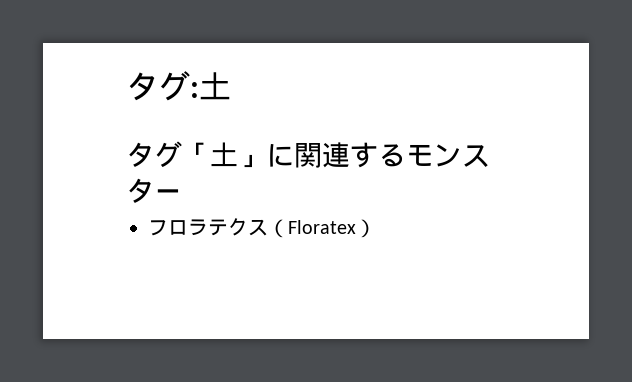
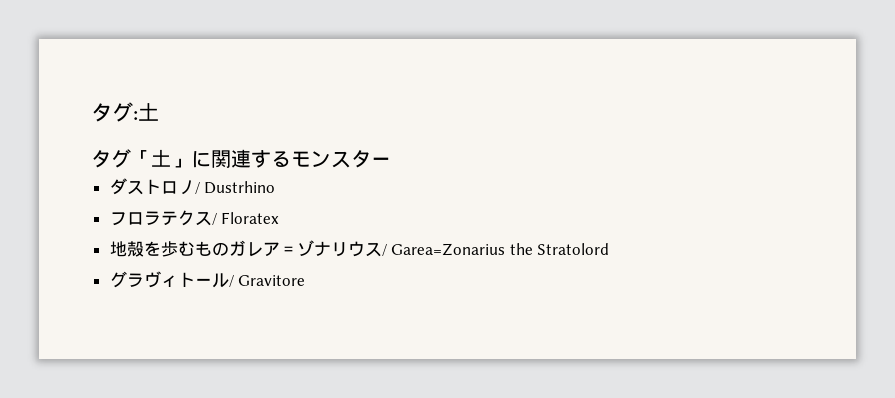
+ ダストロノ/ Dustrhino
- フロラテクス（Floratex）
+ フロラテクス/ Floratex
+ 地殻を歩むものガレア＝ゾナリウス/ Garea=Zonarius the Stratolord
+ グラヴィトール/ Gravitore

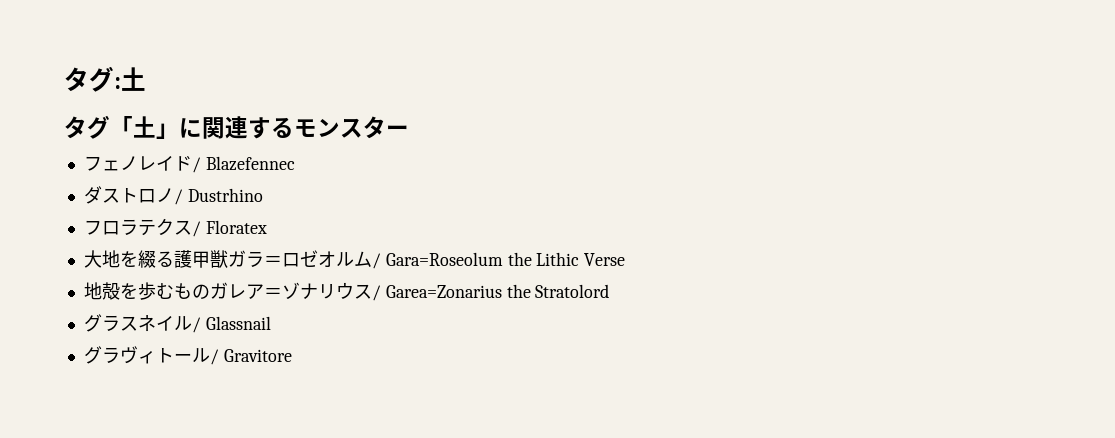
+ フェノレイド/ Blazefennec
+ 大地を綴る護甲獣ガラ＝ロゼオルム/ Gara=Roseolum the Lithic Verse
+ グラスネイル/ Glassnail

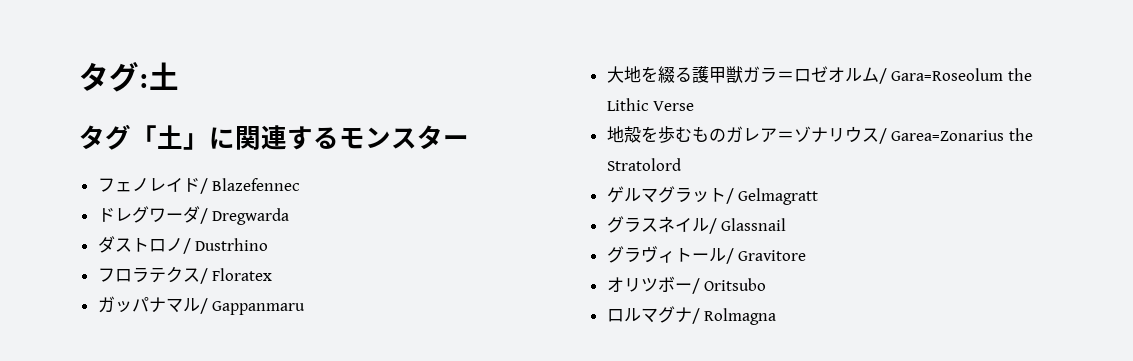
+ ドレグワーダ/ Dregwarda
+ ガッパナマル/ Gappanmaru
+ ゲルマグラット/ Gelmagratt
+ オリツボー/ Oritsubo
+ ロルマグナ/ Rolmagna

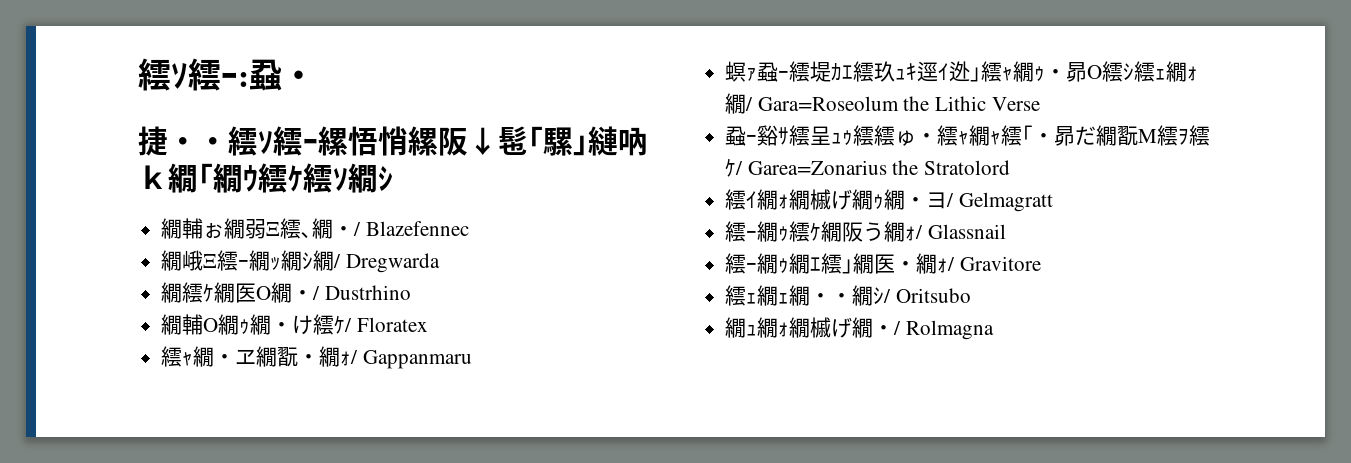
- タグ:土
- タグ「土」に関連するモンスター
- フェノレイド/ Blazefennec
- ドレグワーダ/ Dregwarda
- ダストロノ/ Dustrhino
- フロラテクス/ Floratex
- ガッパナマル/ Gappanmaru
- 大地を綴る護甲獣ガラ＝ロゼオルム/ Gara=Roseolum the Lithic Verse
+ 繧ｿ繧ｰ:蝨・
+ 捷・・繧ｿ繧ｰ縲悟悄縲阪↓髢｢騾｣縺吶ｋ繝｢繝ｳ繧ｹ繧ｿ繝ｼ
+ 繝輔ぉ繝弱Ξ繧､繝・/ Blazefennec
+ 繝峨Ξ繧ｰ繝ｯ繝ｼ繝/ Dregwarda
+ 繝繧ｹ繝医Ο繝・/ Dustrhino
+ 繝輔Ο繝ｩ繝・け繧ｹ/ Floratex
+ 繧ｬ繝・ヱ繝翫・繝ｫ/ Gappanmaru
+ 螟ｧ蝨ｰ繧堤ｶｴ繧玖ｭｷ逕ｲ迯｣繧ｬ繝ｩ・昴Ο繧ｼ繧ｪ繝ｫ繝/ Gara=Roseolum the Lithic Verse
- 地殻を歩むものガレア＝ゾナリウス/ Garea=Zonarius the Stratolord
- ゲルマグラット/ Gelmagratt
- グラスネイル/ Glassnail
- グラヴィトール/ Gravitore
- オリツボー/ Oritsubo
- ロルマグナ/ Rolmagna
+ 蝨ｰ谿ｻ繧呈ｭｩ繧繧ゅ・繧ｬ繝ｬ繧｢・昴だ繝翫Μ繧ｦ繧ｹ/ Garea=Zonarius the Stratolord
+ 繧ｲ繝ｫ繝槭げ繝ｩ繝・ヨ/ Gelmagratt
+ 繧ｰ繝ｩ繧ｹ繝阪う繝ｫ/ Glassnail
+ 繧ｰ繝ｩ繝ｴ繧｣繝医・繝ｫ/ Gravitore
+ 繧ｪ繝ｪ繝・・繝ｼ/ Oritsubo
+ 繝ｭ繝ｫ繝槭げ繝・/ Rolmagna

